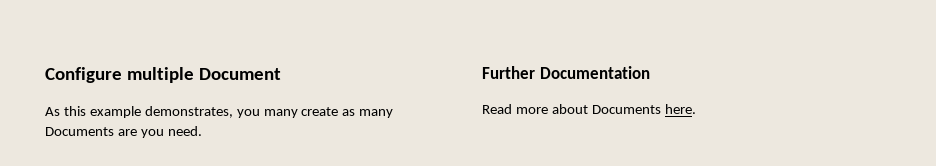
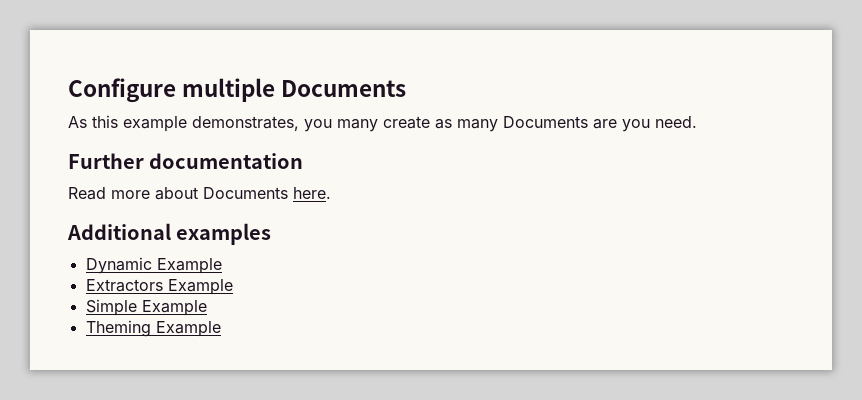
- Configure multiple Document
+ Configure multiple Documents
- Further Documentation
+ Further documentation
+ Additional examples
+ Dynamic Example
+ Extractors Example
+ Simple Example
+ Theming Example

